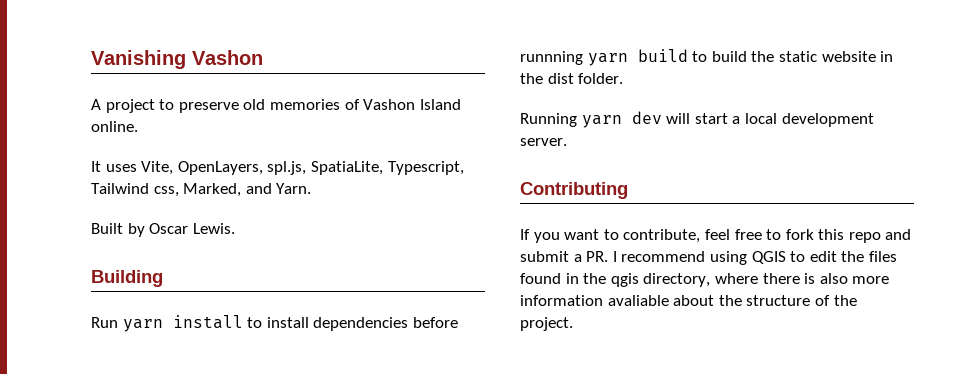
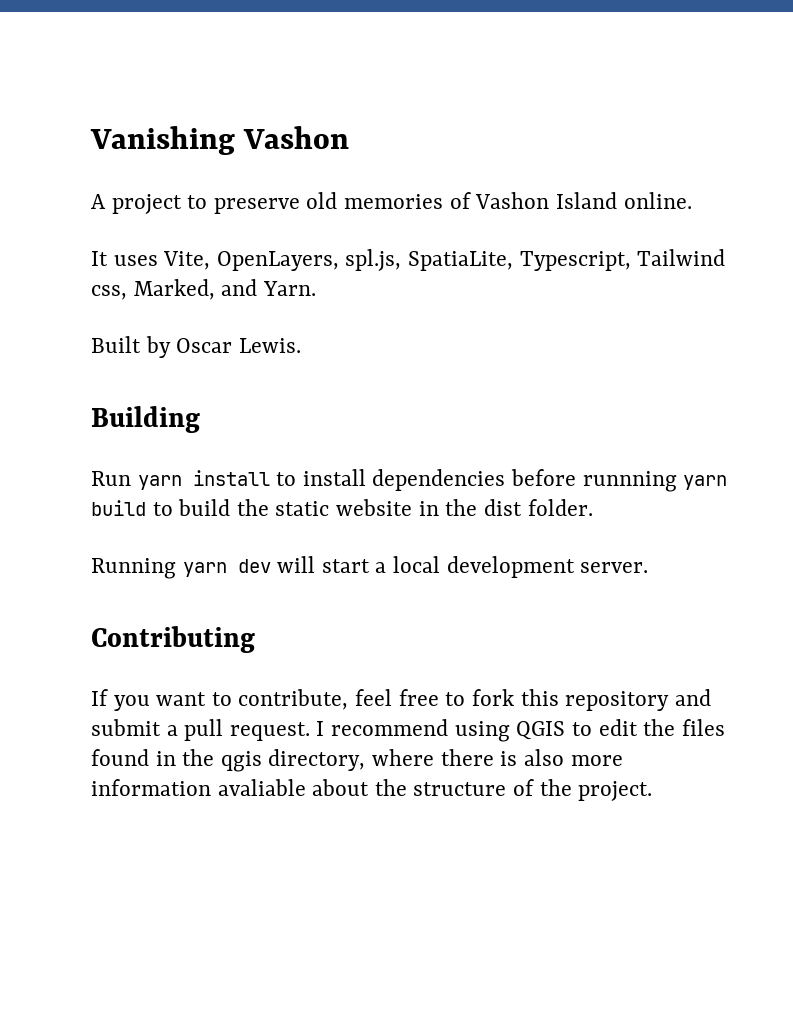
- If you want to contribute, feel free to fork this repo and submit a PR. I recommend using QGIS to edit the files found in the qgis directory, where there is also more information avaliable about the structure of the project.
+ If you want to contribute, feel free to fork this repository and submit a pull request. I recommend using QGIS to edit the files found in the qgis directory, where there is also more information avaliable about the structure of the project.

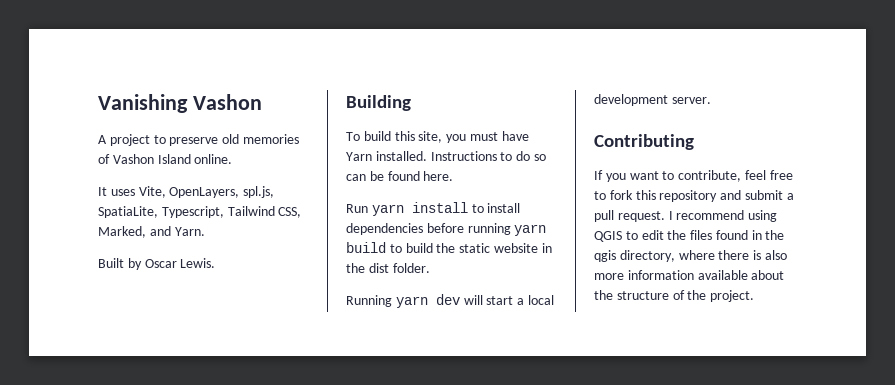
- It uses Vite, OpenLayers, spl.js, SpatiaLite, Typescript, Tailwind css, Marked, and Yarn.
+ It uses Vite, OpenLayers, spl.js, SpatiaLite, Typescript, Tailwind CSS, Marked, and Yarn.
+ To build this site, you must have Yarn installed. Instructions to do so can be found here.
- Run yarn install to install dependencies before runnning yarn build to build the static website in the dist folder.
+ Run yarn install to install dependencies before running yarn build to build the static website in the dist folder.
- I recommend using QGIS to edit the files found in the qgis directory, where there is also more information avaliable about the structure of the project.
+ I recommend using QGIS to edit the files found in the qgis directory, where there is also more information available about the structure of the project.

